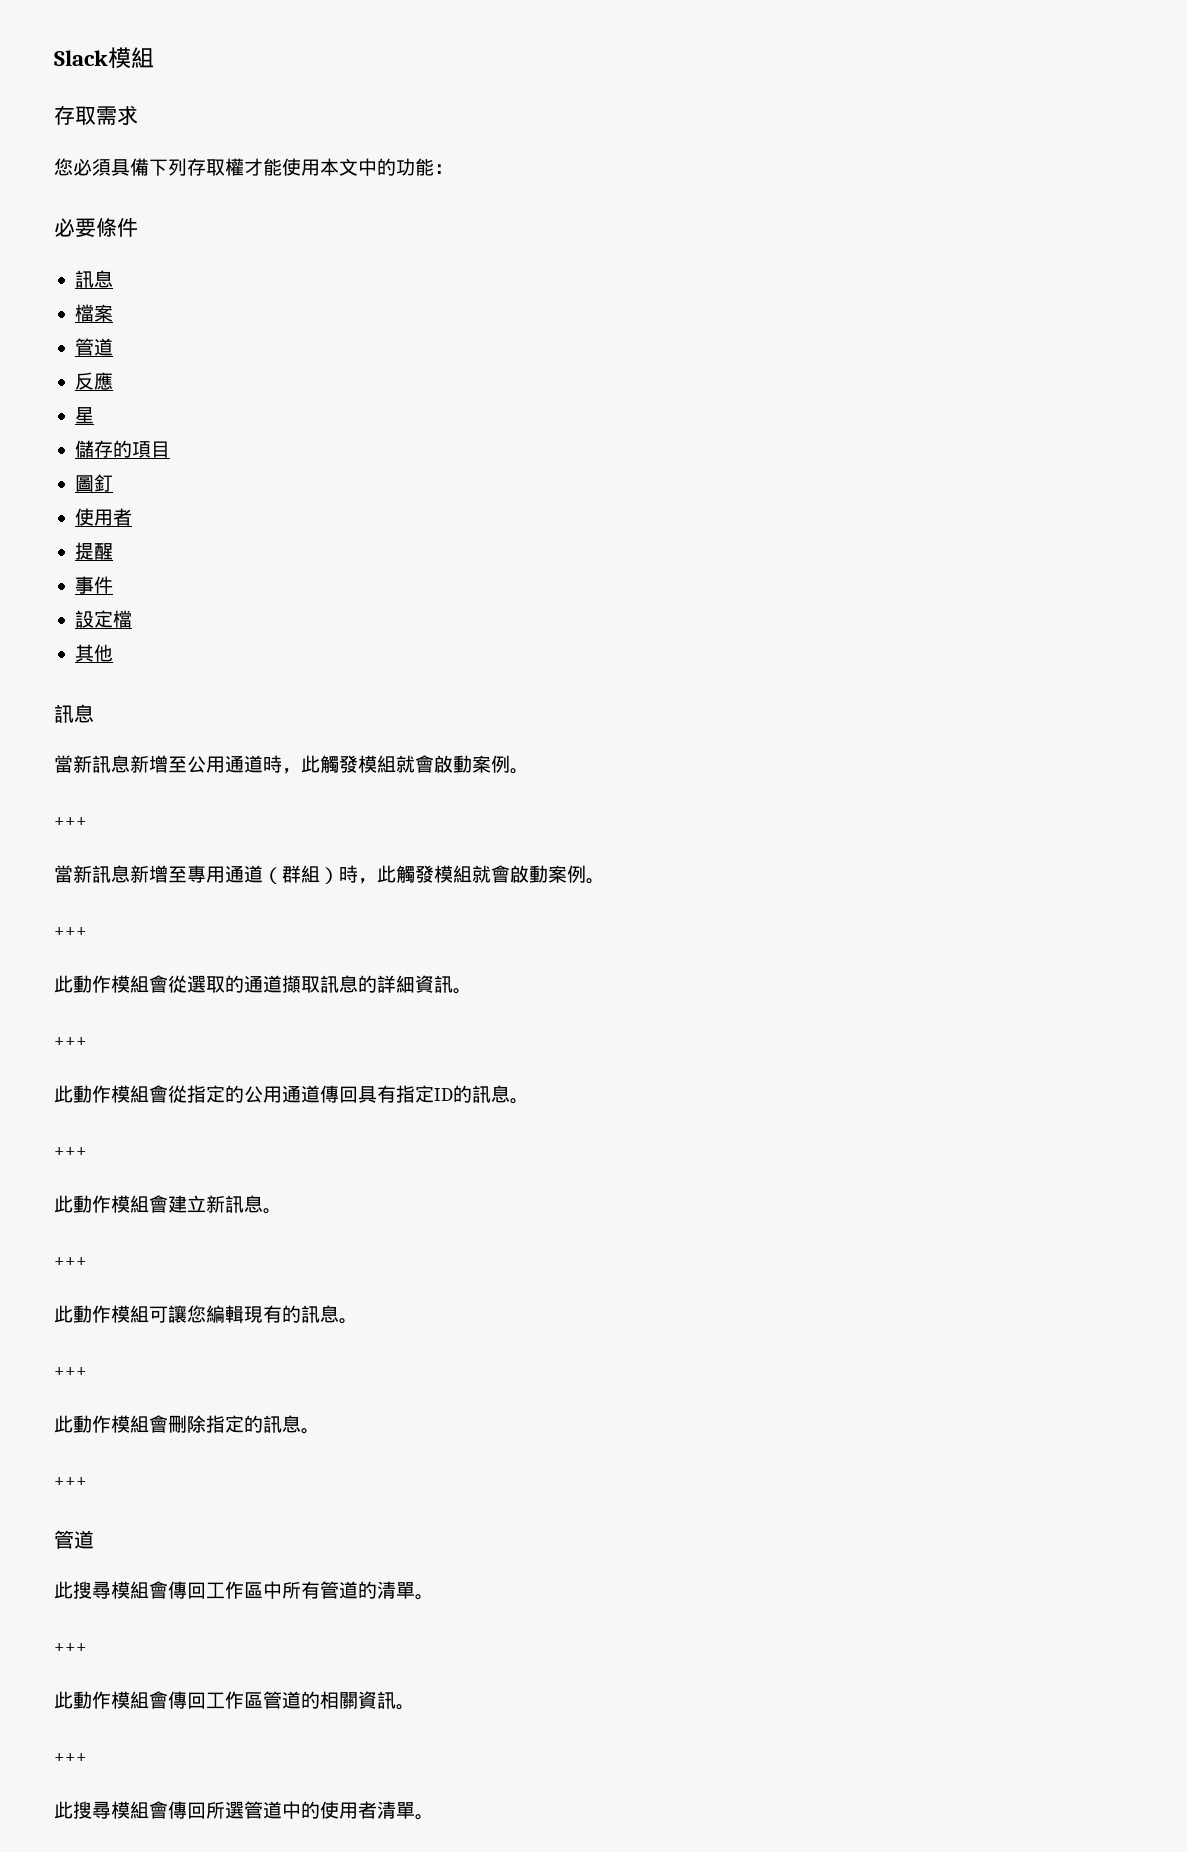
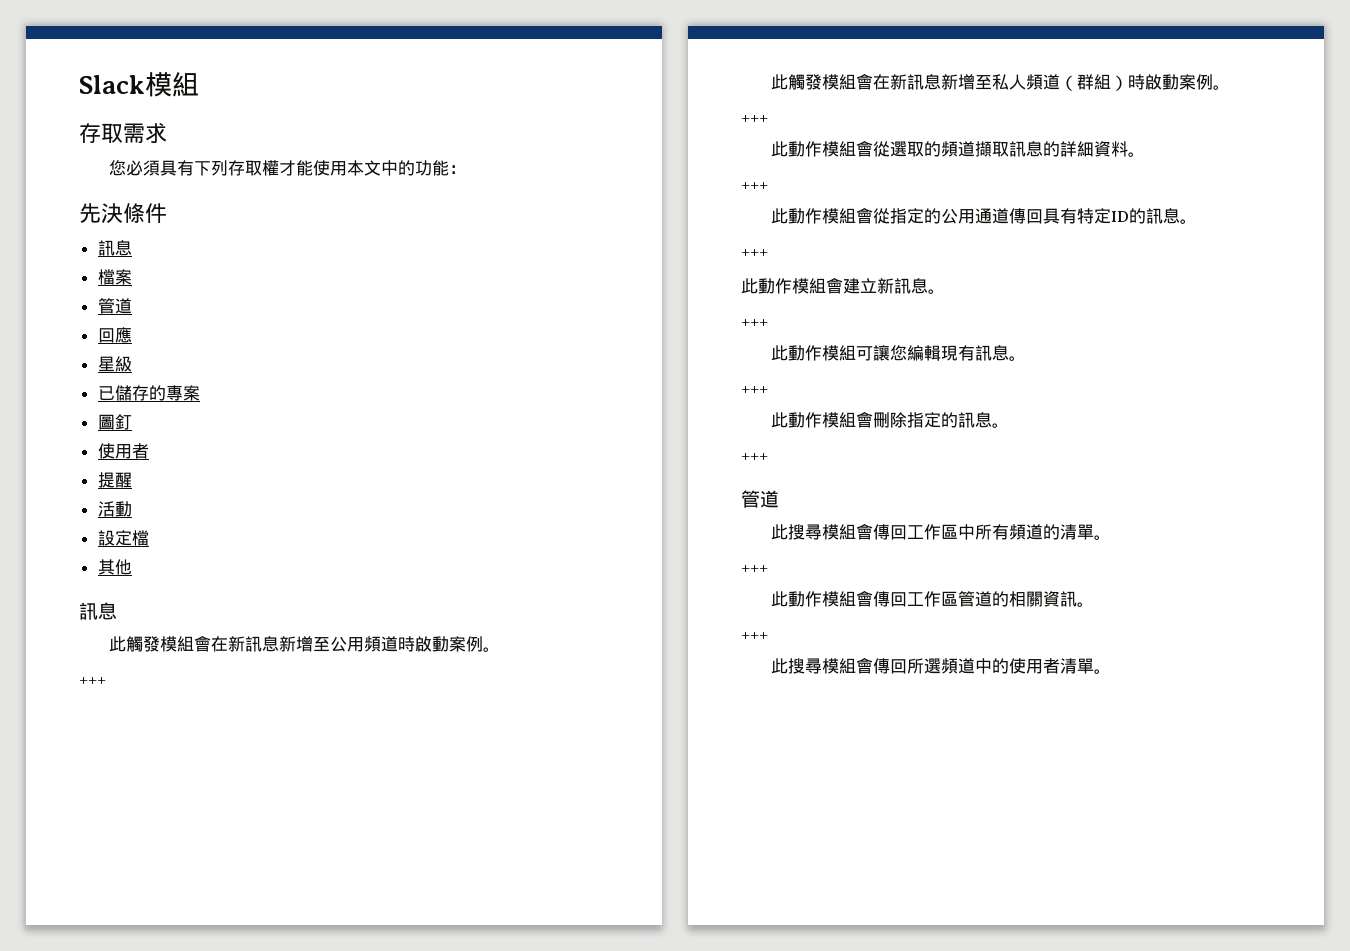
- 您必須具備下列存取權才能使用本文中的功能：
+ 您必須具有下列存取權才能使用本文中的功能：
- 必要條件
+ 先決條件
- 反應
+ 回應
- 星
- 儲存的項目
+ 星級
+ 已儲存的專案
- 事件
+ 活動
- 當新訊息新增至公用通道時，此觸發模組就會啟動案例。
+ 此觸發模組會在新訊息新增至公用頻道時啟動案例。
  +++
- 當新訊息新增至專用通道（群組）時，此觸發模組就會啟動案例。
+ 此觸發模組會在新訊息新增至私人頻道（群組）時啟動案例。
- 此動作模組會從選取的通道擷取訊息的詳細資訊。
+ 此動作模組會從選取的頻道擷取訊息的詳細資料。
- 此動作模組會從指定的公用通道傳回具有指定ID的訊息。
+ 此動作模組會從指定的公用通道傳回具有特定ID的訊息。
- 此動作模組可讓您編輯現有的訊息。
+ 此動作模組可讓您編輯現有訊息。
- 此搜尋模組會傳回工作區中所有管道的清單。
+ 此搜尋模組會傳回工作區中所有頻道的清單。
- 此搜尋模組會傳回所選管道中的使用者清單。
+ 此搜尋模組會傳回所選頻道中的使用者清單。

